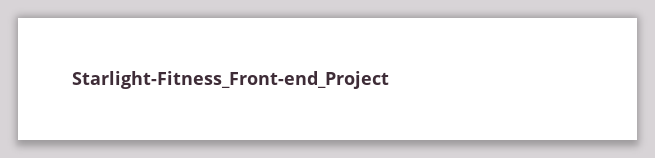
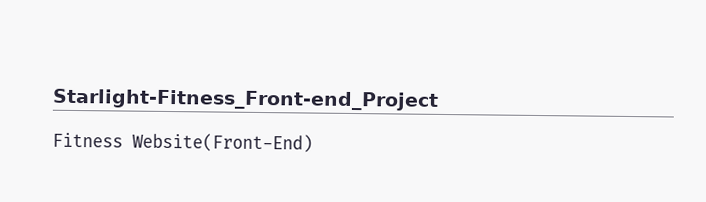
+ Fitness Website(Front-End)

